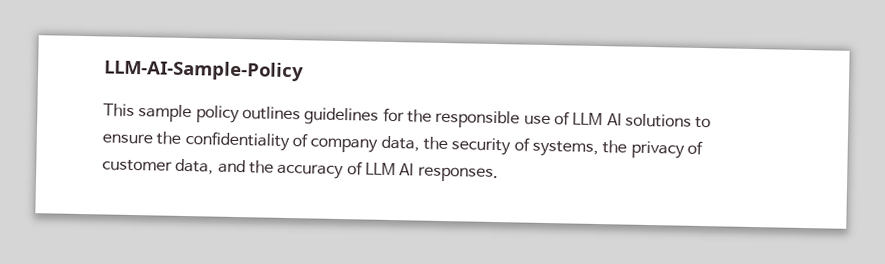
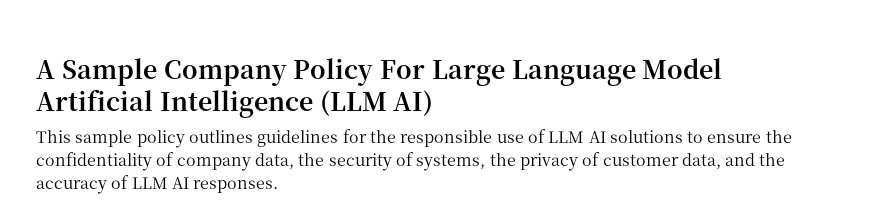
- LLM-AI-Sample-Policy
+ A Sample Company Policy For Large Language Model Artificial Intelligence (LLM AI)

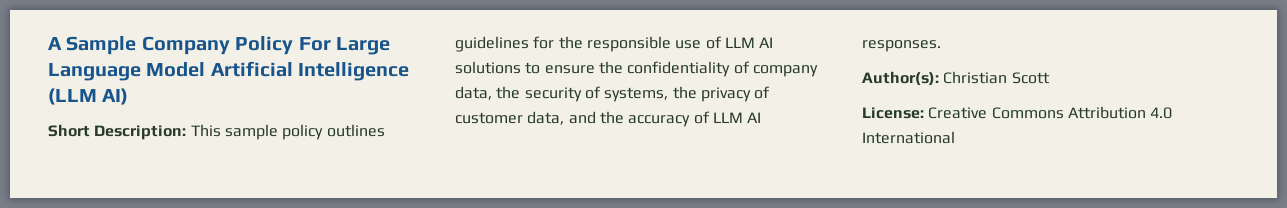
- This sample policy outlines guidelines for the responsible use of LLM AI solutions to ensure the confidentiality of company data, the security of systems, the privacy of customer data, and the accuracy of LLM AI responses.
+ Short Description: This sample policy outlines guidelines for the responsible use of LLM AI solutions to ensure the confidentiality of company data, the security of systems, the privacy of customer data, and the accuracy of LLM AI responses.
+ Author(s): Christian Scott
+ License: Creative Commons Attribution 4.0 International

